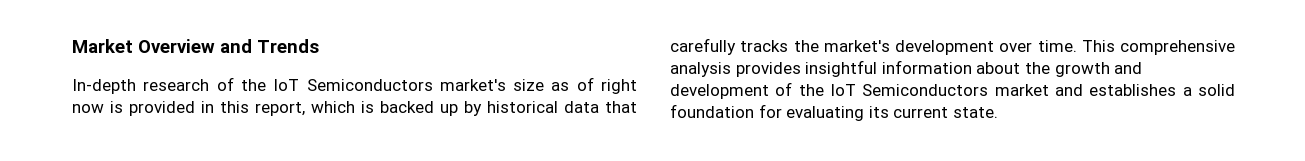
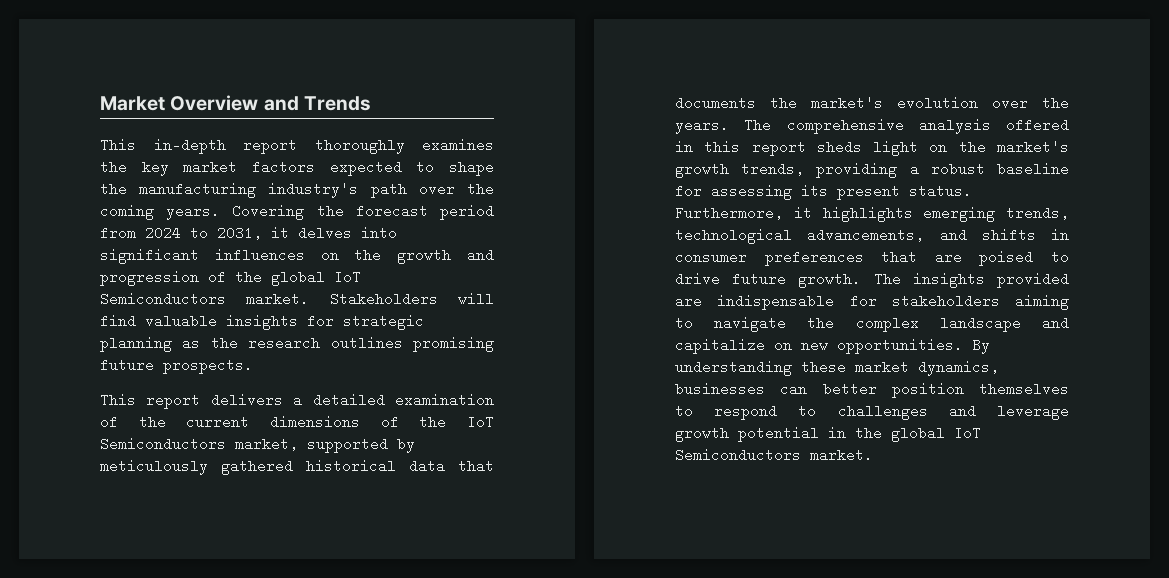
- In-depth research of the IoT Semiconductors market's size as of right now is provided in this report, which is backed up by historical data that carefully tracks the market's development over time. This comprehensive analysis provides insightful information about the growth and development of the IoT Semiconductors market and establishes a solid foundation for evaluating its current state.
+ This in-depth report thoroughly examines the key market factors expected to shape the manufacturing industry's path over the coming years. Covering the forecast period from 2024 to 2031, it delves into significant influences on the growth and progression of the global IoT Semiconductors market. Stakeholders will find valuable insights for strategic planning as the research outlines promising future prospects.
+ This report delivers a detailed examination of the current dimensions of the IoT Semiconductors market, supported by meticulously gathered historical data that documents the market's evolution over the years. The comprehensive analysis offered in this report sheds light on the market's growth trends, providing a robust baseline for assessing its present status. Furthermore, it highlights emerging trends, technological advancements, and shifts in consumer preferences that are poised to drive future growth. The insights provided are indispensable for stakeholders aiming to navigate the complex landscape and capitalize on new opportunities. By understanding these market dynamics, businesses can better position themselves to respond to challenges and leverage growth potential in the global IoT Semiconductors market.

